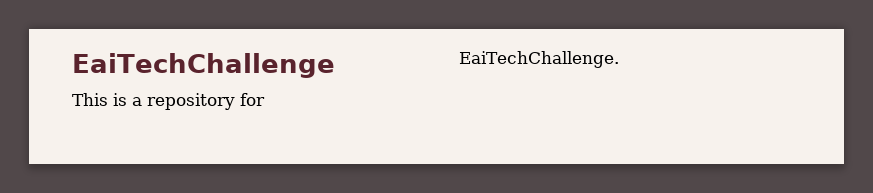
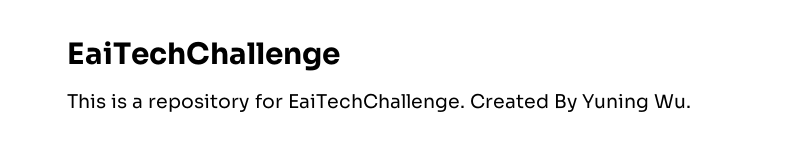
+ Created By Yuning Wu.

